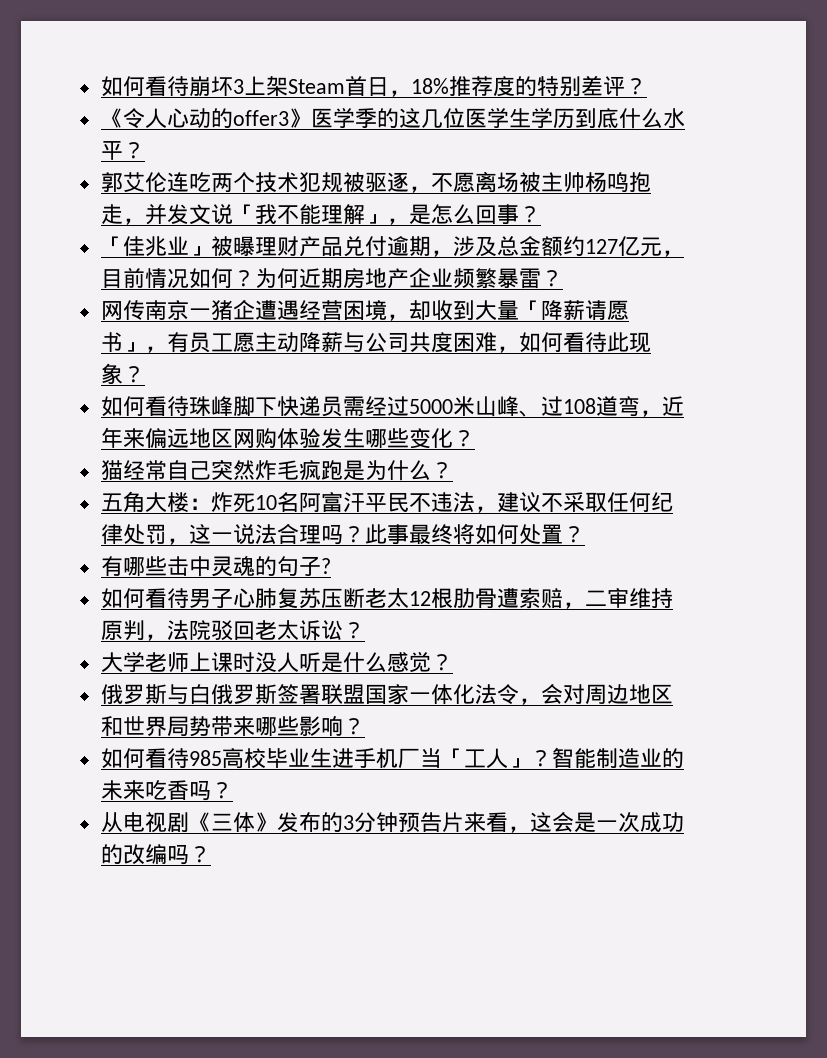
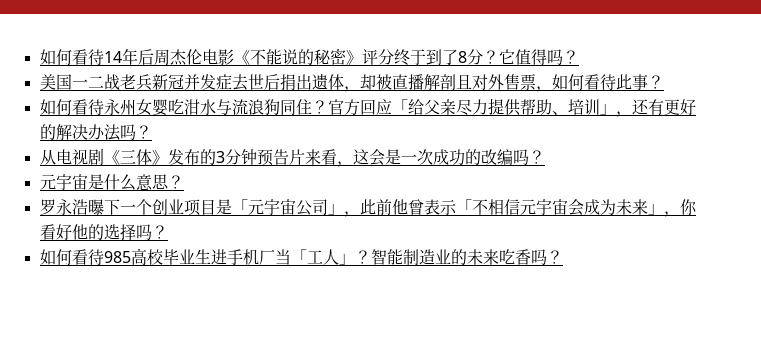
- 如何看待崩坏3上架Steam首日，18%推荐度的特别差评？
- 《令人心动的offer3》医学季的这几位医学生学历到底什么水平？
- 郭艾伦连吃两个技术犯规被驱逐，不愿离场被主帅杨鸣抱走，并发文说「我不能理解」，是怎么回事？
- 「佳兆业」被曝理财产品兑付逾期，涉及总金额约127亿元，目前情况如何？为何近期房地产企业频繁暴雷？
- 网传南京一猪企遭遇经营困境，却收到大量「降薪请愿书」，有员工愿主动降薪与公司共度困难，如何看待此现象？
- 如何看待珠峰脚下快递员需经过5000米山峰、过108道弯，近年来偏远地区网购体验发生哪些变化？
- 猫经常自己突然炸毛疯跑是为什么？
- 五角大楼：炸死10名阿富汗平民不违法，建议不采取任何纪律处罚，这一说法合理吗？此事最终将如何处置？
- 有哪些击中灵魂的句子?
- 如何看待男子心肺复苏压断老太12根肋骨遭索赔，二审维持原判，法院驳回老太诉讼？
- 大学老师上课时没人听是什么感觉？
- 俄罗斯与白俄罗斯签署联盟国家一体化法令，会对周边地区和世界局势带来哪些影响？
- 如何看待985高校毕业生进手机厂当「工人」？智能制造业的未来吃香吗？
+ 如何看待14年后周杰伦电影《不能说的秘密》评分终于到了8分？它值得吗？
+ 美国一二战老兵新冠并发症去世后捐出遗体，却被直播解剖且对外售票，如何看待此事？
+ 如何看待永州女婴吃泔水与流浪狗同住？官方回应「给父亲尽力提供帮助、培训」，还有更好的解决办法吗？
+ 元宇宙是什么意思？
+ 罗永浩曝下一个创业项目是「元宇宙公司」，此前他曾表示「不相信元宇宙会成为未来」，你看好他的选择吗？
+ 如何看待985高校毕业生进手机厂当「工人」？智能制造业的未来吃香吗？

